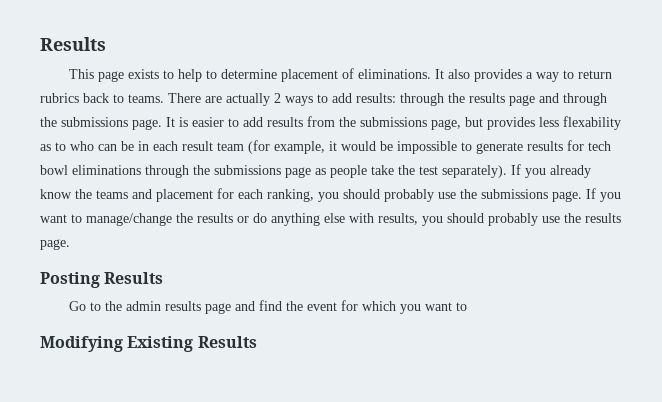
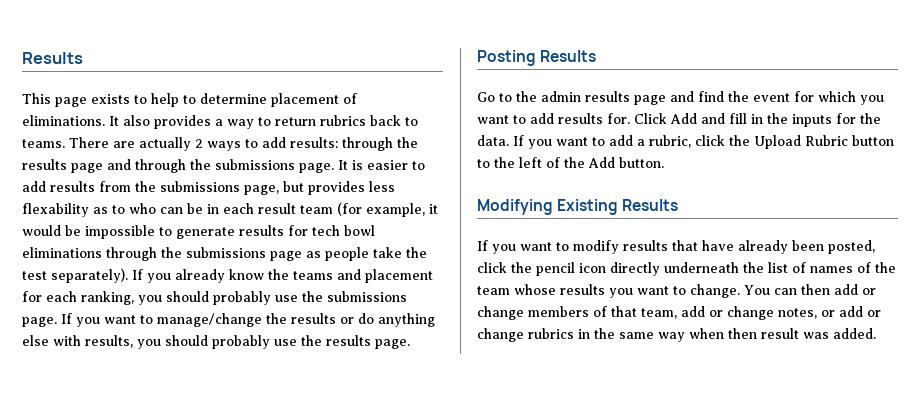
- Go to the admin results page and find the event for which you want to
+ Go to the admin results page and find the event for which you want to add results for. Click Add and fill in the inputs for the data. If you want to add a rubric, click the Upload Rubric button to the left of the Add button.
  Modifying Existing Results
+ If you want to modify results that have already been posted, click the pencil icon directly underneath the list of names of the team whose results you want to change. You can then add or change members of that team, add or change notes, or add or change rubrics in the same way when then result was added.

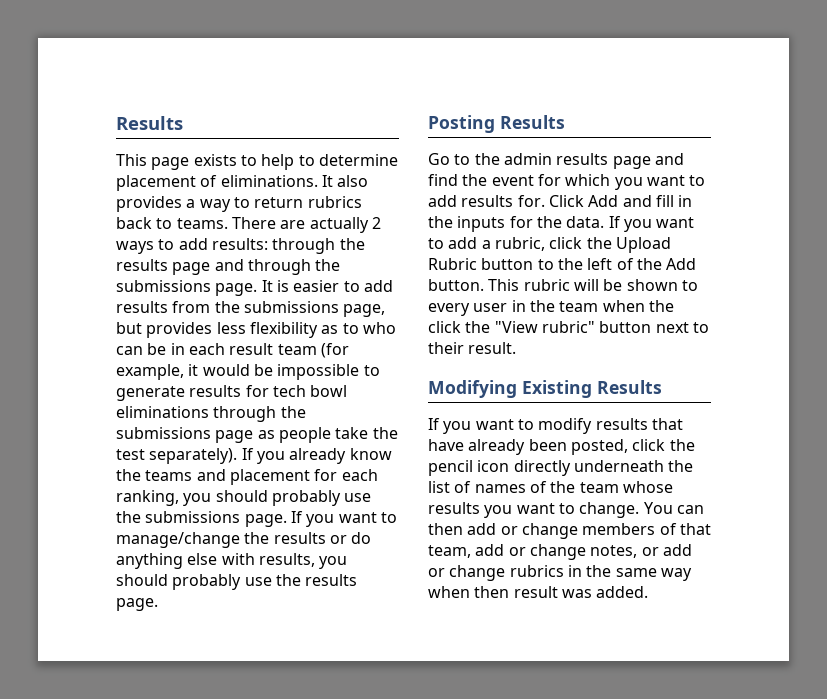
- It is easier to add results from the submissions page, but provides less flexability as to who can be in each result team (for example, it would be impossible to generate results for tech bowl eliminations through the submissions page as people take the test separately).
+ It is easier to add results from the submissions page, but provides less flexibility as to who can be in each result team (for example, it would be impossible to generate results for tech bowl eliminations through the submissions page as people take the test separately).
+ This rubric will be shown to every user in the team when the click the "View rubric" button next to their result.

